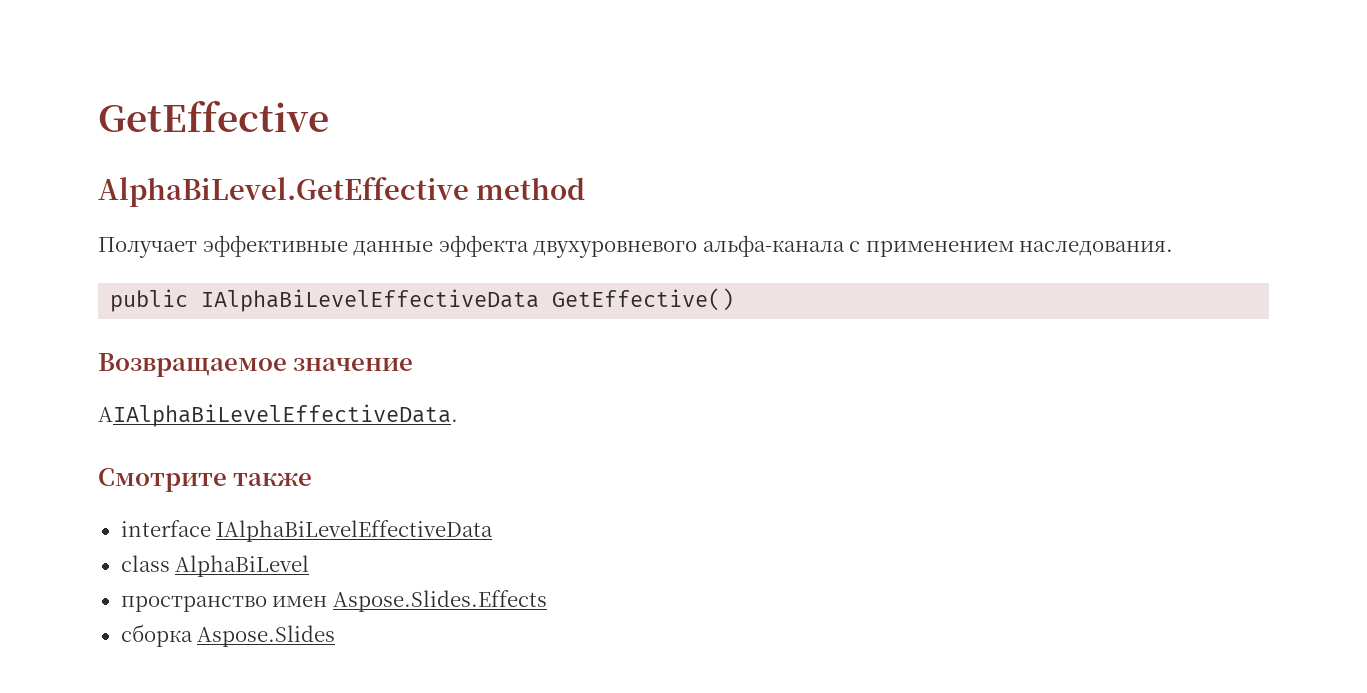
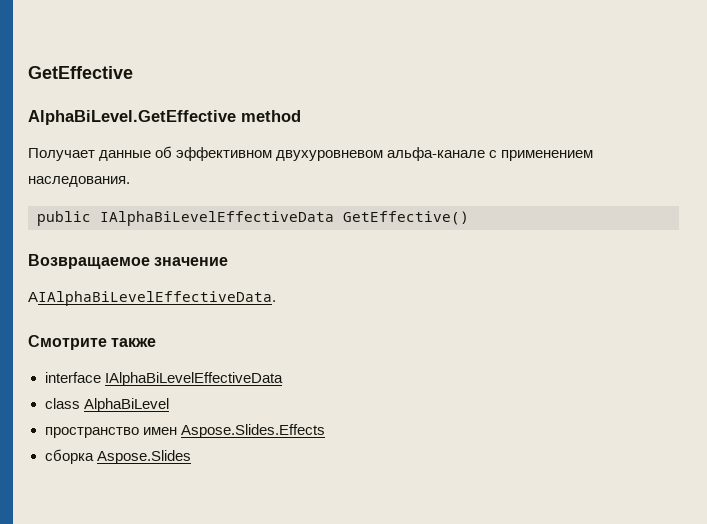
- Получает эффективные данные эффекта двухуровневого альфа-канала с применением наследования.
+ Получает данные об эффективном двухуровневом альфа-канале с применением наследования.

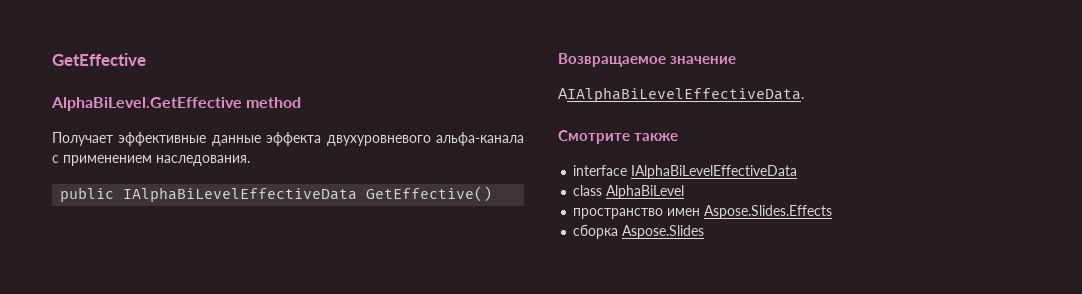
- Получает данные об эффективном двухуровневом альфа-канале с применением наследования.
+ Получает эффективные данные эффекта двухуровневого альфа-канала с применением наследования.

